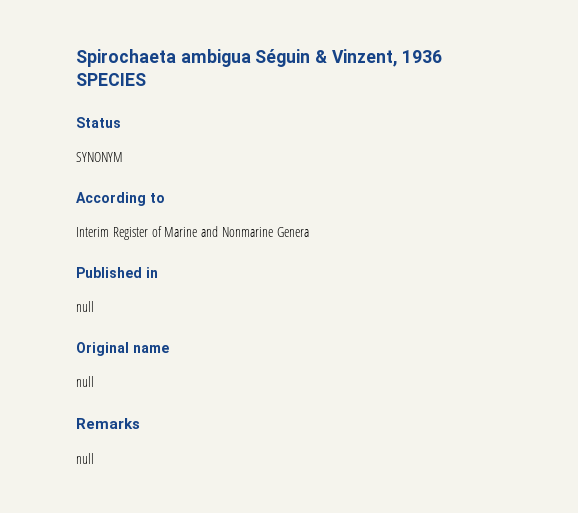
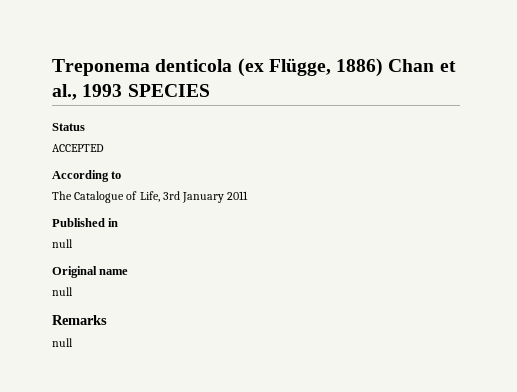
- Spirochaeta ambigua Séguin & Vinzent, 1936 SPECIES
+ Treponema denticola (ex Flügge, 1886) Chan et al., 1993 SPECIES
- SYNONYM
+ ACCEPTED
- Interim Register of Marine and Nonmarine Genera
+ The Catalogue of Life, 3rd January 2011

